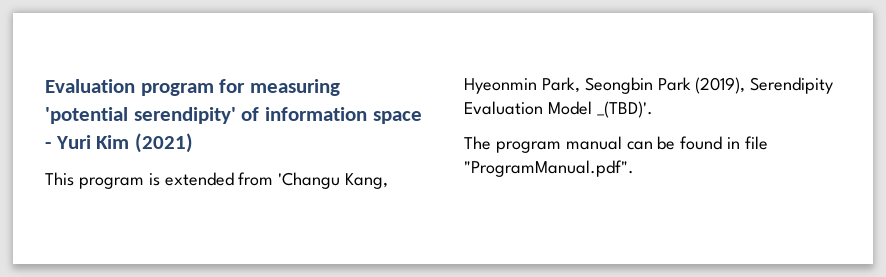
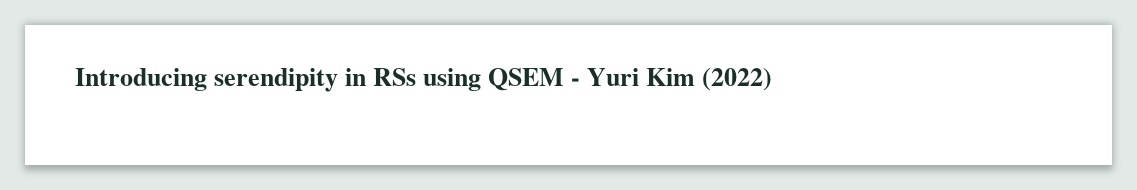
- Evaluation program for measuring 'potential serendipity' of information space - Yuri Kim (2021)
- This program is extended from 'Changu Kang, Hyeonmin Park, Seongbin Park (2019), Serendipity Evaluation Model _(TBD)'.
- The program manual can be found in file "ProgramManual.pdf".
+ Introducing serendipity in RSs using QSEM - Yuri Kim (2022)

